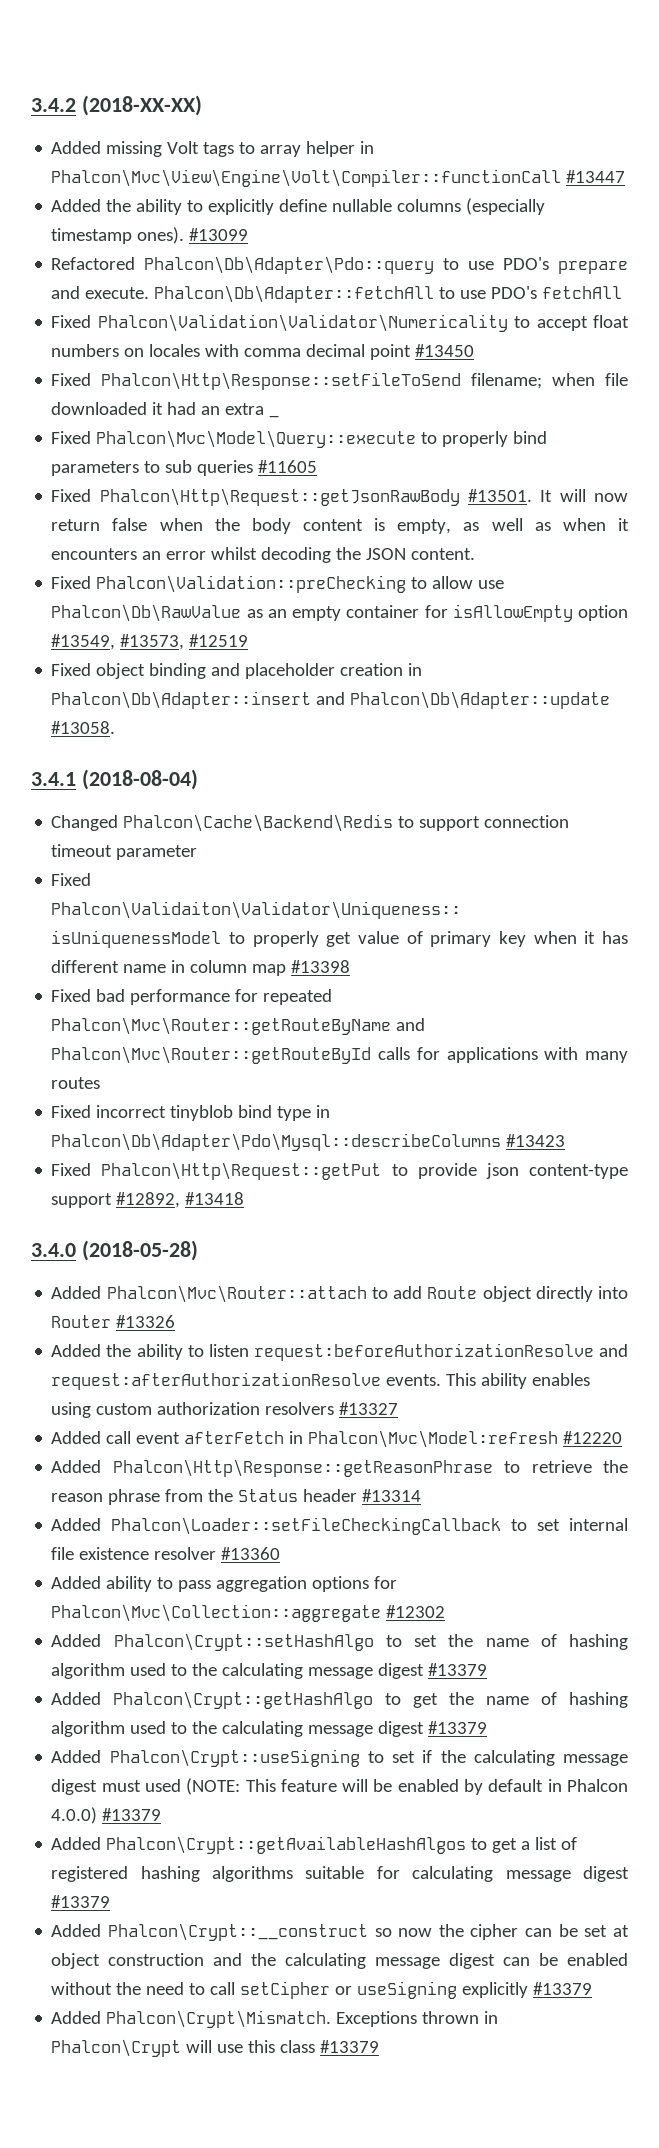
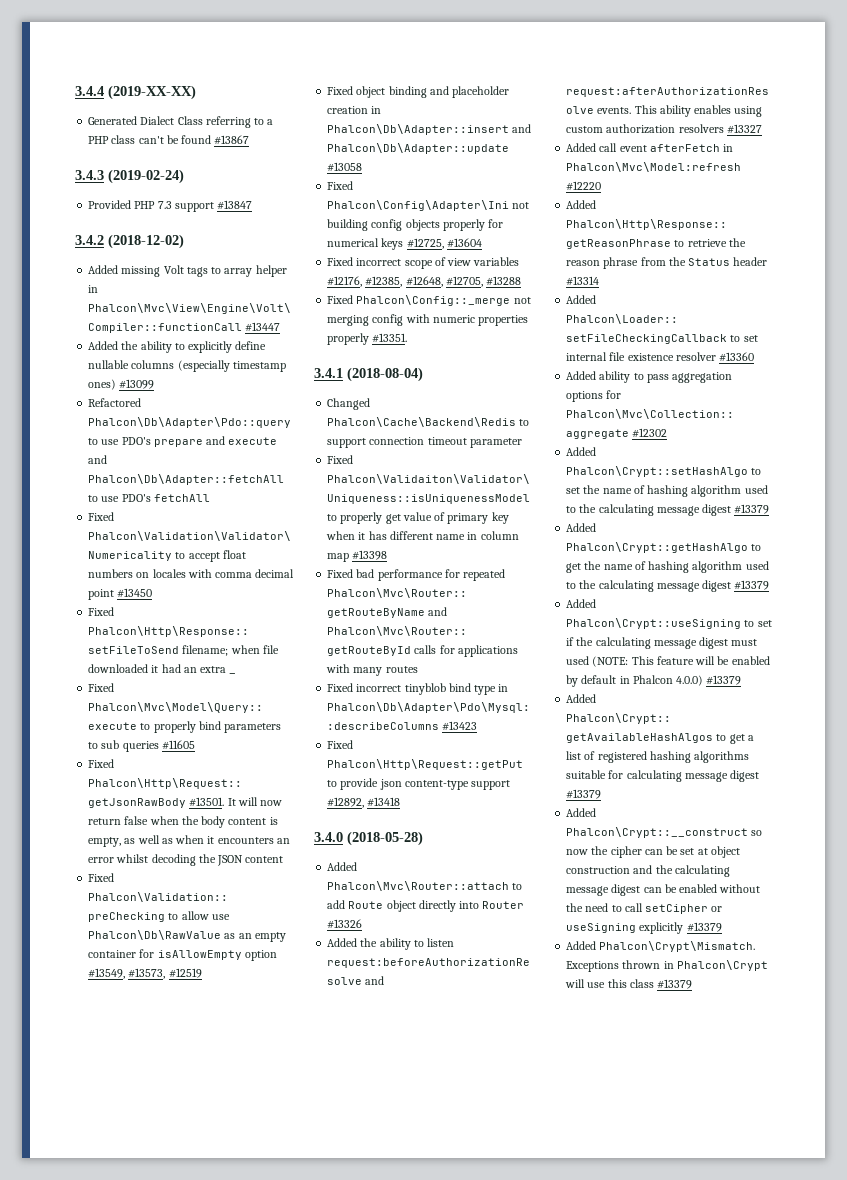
- 3.4.2 (2018-XX-XX)
+ 3.4.4 (2019-XX-XX)
+ Generated Dialect Class referring to a PHP class can't be found #13867
+ 3.4.3 (2019-02-24)
+ Provided PHP 7.3 support #13847
+ 3.4.2 (2018-12-02)
- Added the ability to explicitly define nullable columns (especially timestamp ones). #13099
+ Added the ability to explicitly define nullable columns (especially timestamp ones) #13099
- Refactored Phalcon\Db\Adapter\Pdo::query to use PDO's prepare and execute. Phalcon\Db\Adapter::fetchAll to use PDO's fetchAll
+ Refactored Phalcon\Db\Adapter\Pdo::query to use PDO's prepare and execute and Phalcon\Db\Adapter::fetchAll to use PDO's fetchAll
- It will now return false when the body content is empty, as well as when it encounters an error whilst decoding the JSON content.
+ It will now return false when the body content is empty, as well as when it encounters an error whilst decoding the JSON content
- Fixed object binding and placeholder creation in Phalcon\Db\Adapter::insert and Phalcon\Db\Adapter::update #13058.
+ Fixed object binding and placeholder creation in Phalcon\Db\Adapter::insert and Phalcon\Db\Adapter::update #13058
+ Fixed Phalcon\Config\Adapter\Ini not building config objects properly for numerical keys #12725, #13604
+ Fixed incorrect scope of view variables #12176, #12385, #12648, #12705, #13288
+ Fixed Phalcon\Config::_merge not merging config with numeric properties properly #13351.

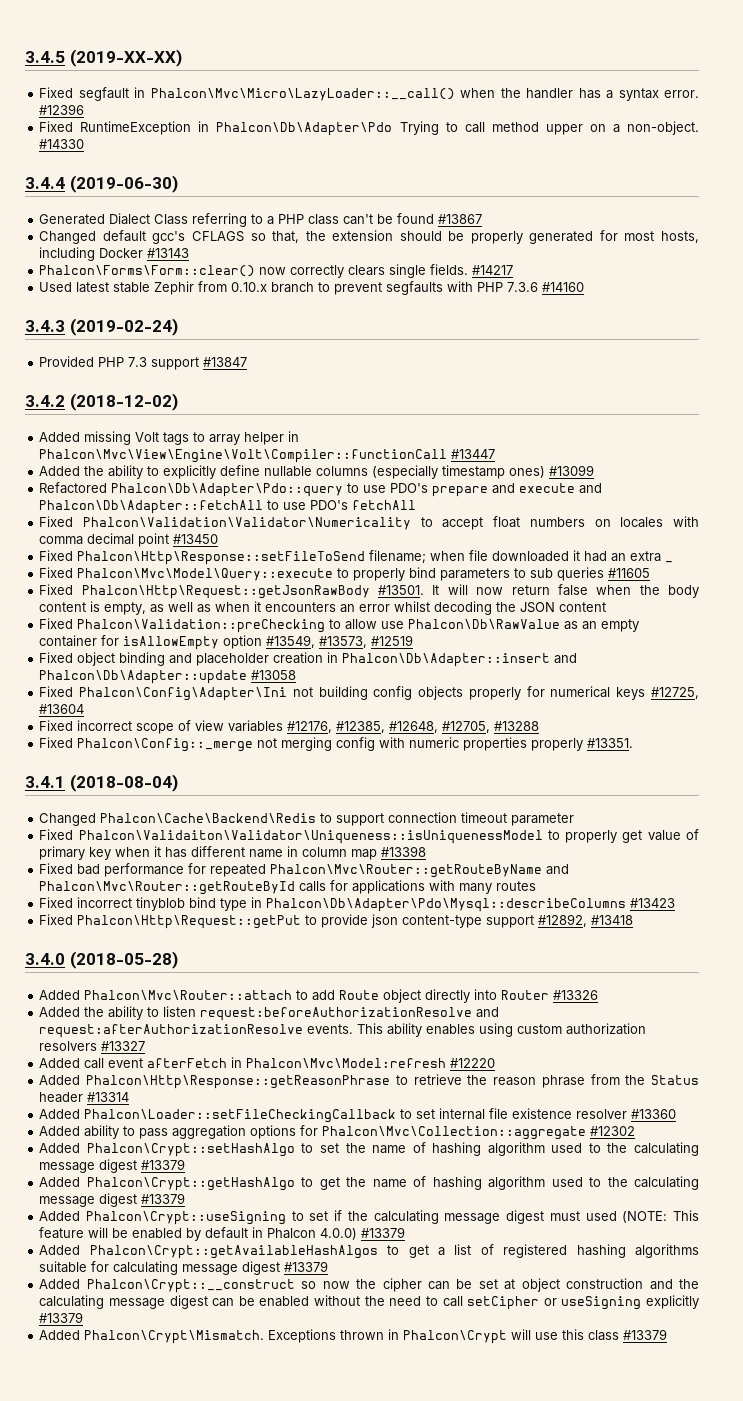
- 3.4.4 (2019-XX-XX)
+ 3.4.5 (2019-XX-XX)
+ Fixed segfault in Phalcon\Mvc\Micro\LazyLoader::__call() when the handler has a syntax error. #12396
+ Fixed RuntimeException in Phalcon\Db\Adapter\Pdo Trying to call method upper on a non-object. #14330
+ 3.4.4 (2019-06-30)
+ Changed default gcc's CFLAGS so that, the extension should be properly generated for most hosts, including Docker #13143
+ Phalcon\Forms\Form::clear() now correctly clears single fields. #14217
+ Used latest stable Zephir from 0.10.x branch to prevent segfaults with PHP 7.3.6 #14160

